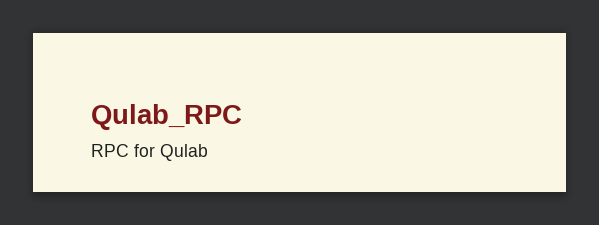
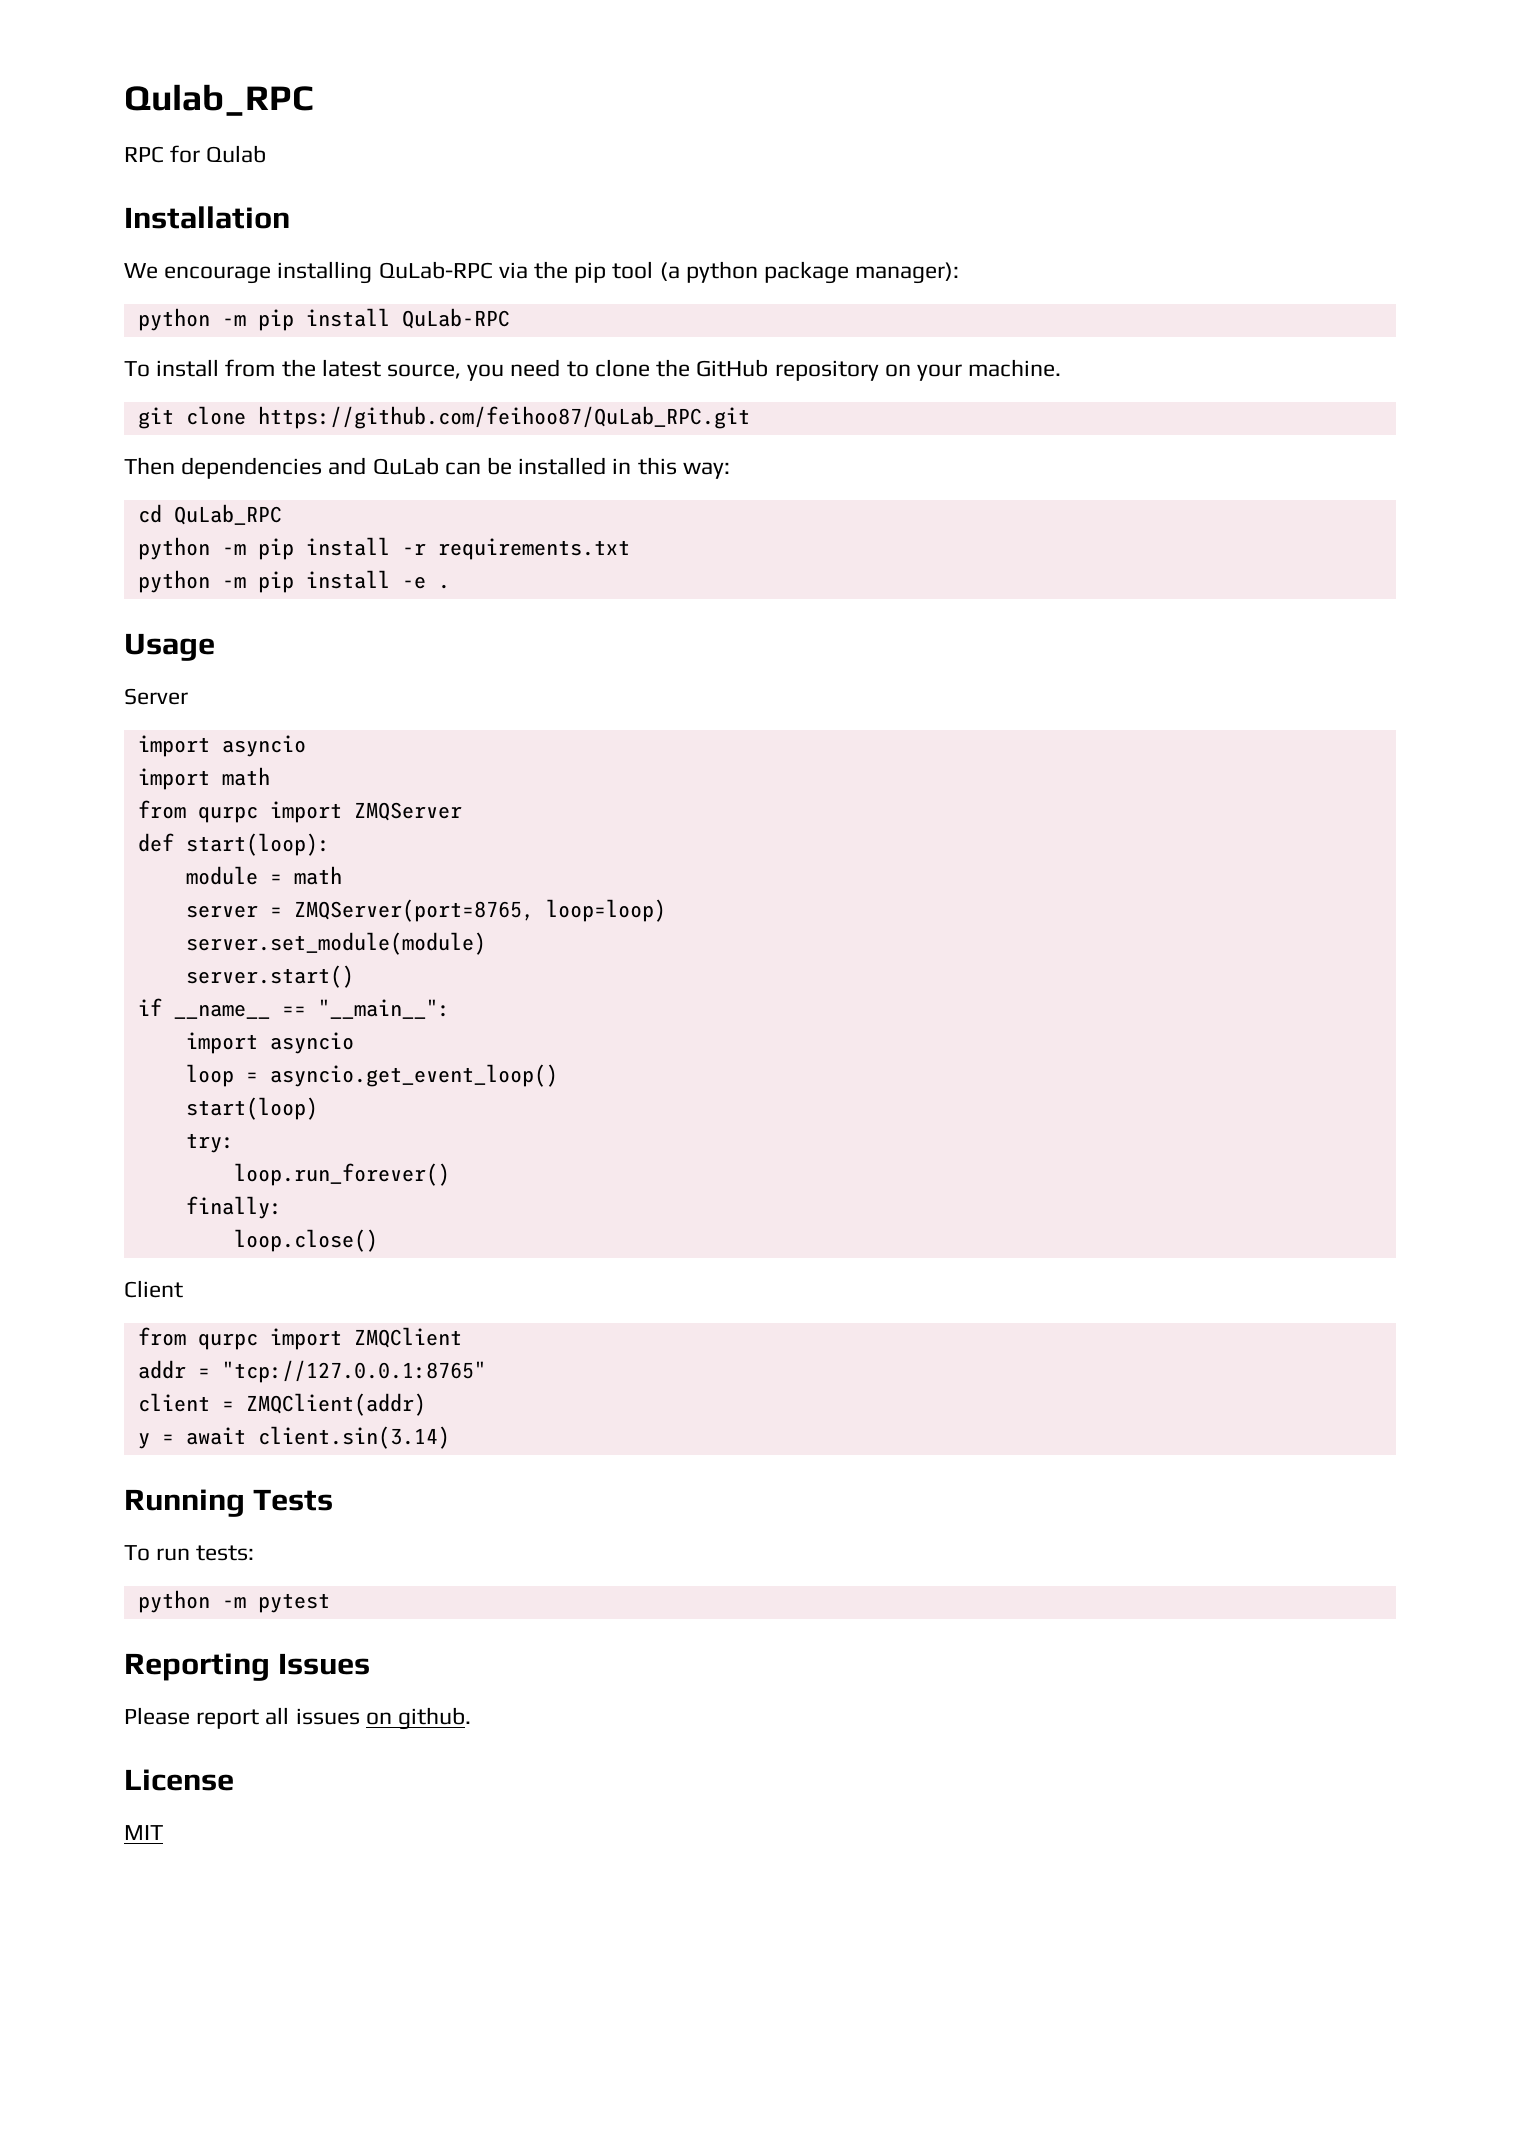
+ Installation
+ We encourage installing QuLab-RPC via the pip tool (a python package manager):
+ python -m pip install QuLab-RPC
+ To install from the latest source, you need to clone the GitHub repository on your machine.
+ git clone https://github.com/feihoo87/QuLab_RPC.git
+ Then dependencies and QuLab can be installed in this way:
+ cd QuLab_RPC
+ python -m pip install -r requirements.txt
+ python -m pip install -e .
+ Usage
+ Server
+ import asyncio
+ import math
+ from qurpc import ZMQServer
+ def start(loop):
+ module = math
+ server = ZMQServer(port=8765, loop=loop)
+ server.set_module(module)
+ server.start()
+ if __name__ == "__main__":
+ import asyncio
+ loop = asyncio.get_event_loop()
+ start(loop)
+ try:
+ loop.run_forever()
+ finally:
+ loop.close()
+ Client
+ from qurpc import ZMQClient
+ addr = "tcp://127.0.0.1:8765"
+ client = ZMQClient(addr)
+ y = await client.sin(3.14)
+ Running Tests
+ To run tests:
+ python -m pytest
+ Reporting Issues
+ Please report all issues on github.
+ License
+ MIT

